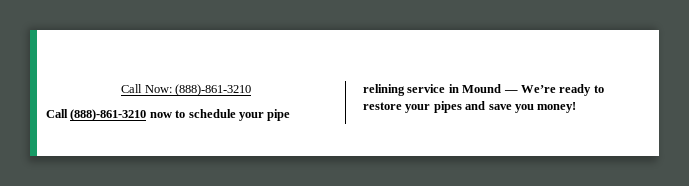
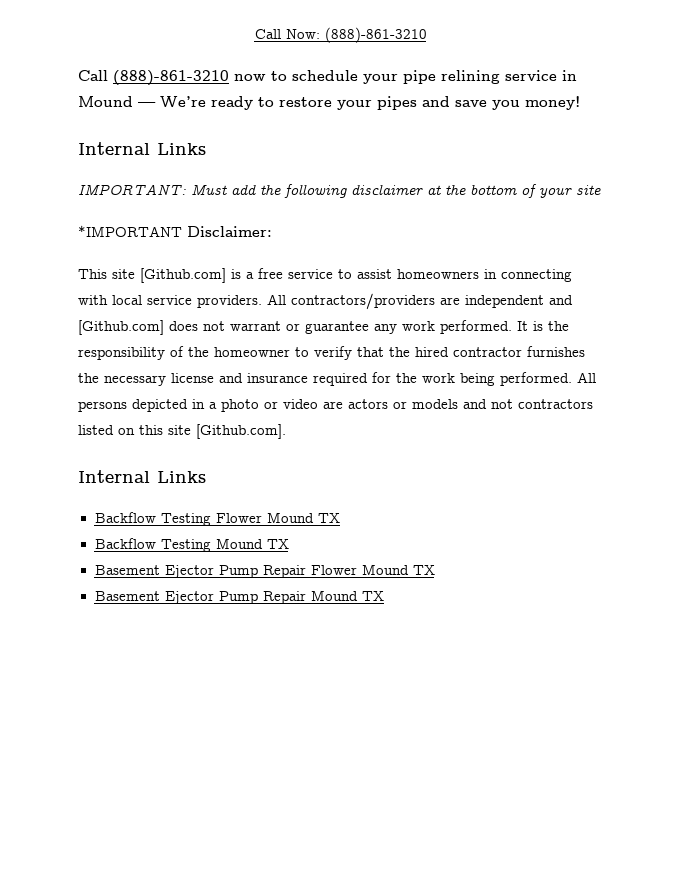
  Call (888)-861-3210 now to schedule your pipe relining service in Mound — We’re ready to restore your pipes and save you money!
+ Internal Links
+ IMPORTANT: Must add the following disclaimer at the bottom of your site
+ *IMPORTANT Disclaimer:
+ This site [Github.com] is a free service to assist homeowners in connecting with local service providers. All contractors/providers are independent and [Github.com] does not warrant or guarantee any work performed. It is the responsibility of the homeowner to verify that the hired contractor furnishes the necessary license and insurance required for the work being performed. All persons depicted in a photo or video are actors or models and not contractors listed on this site [Github.com].
+ Internal Links
+ Backflow Testing Flower Mound TX
+ Backflow Testing Mound TX
+ Basement Ejector Pump Repair Flower Mound TX
+ Basement Ejector Pump Repair Mound TX

